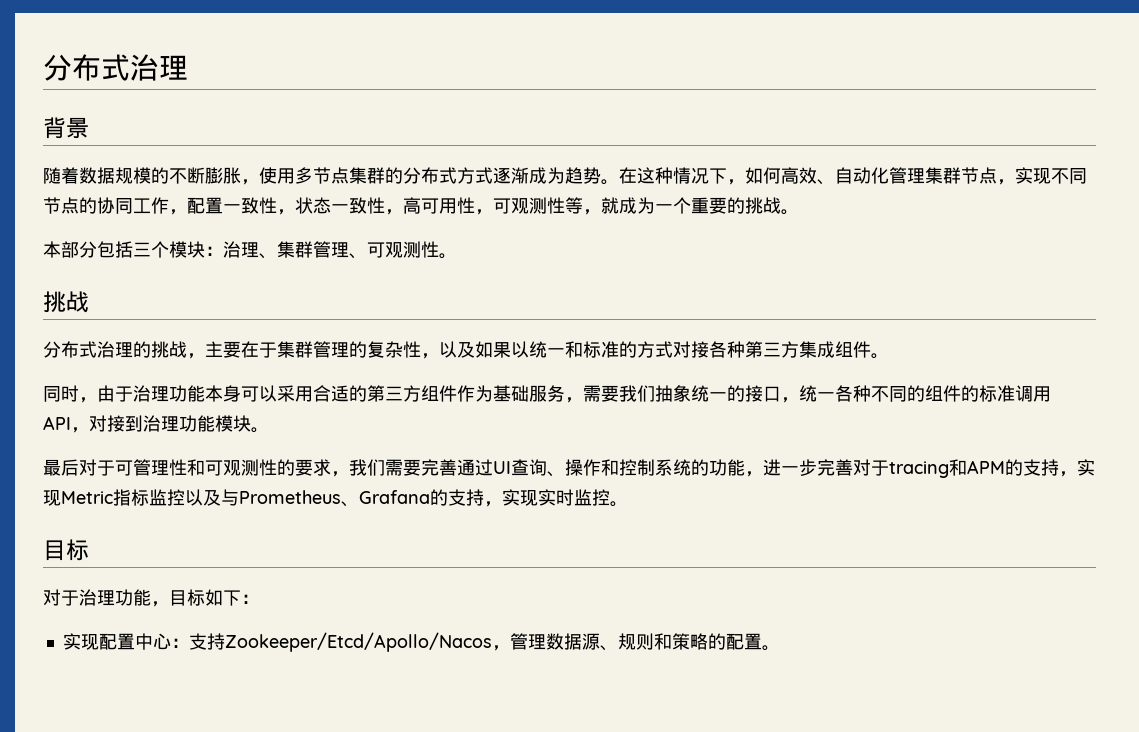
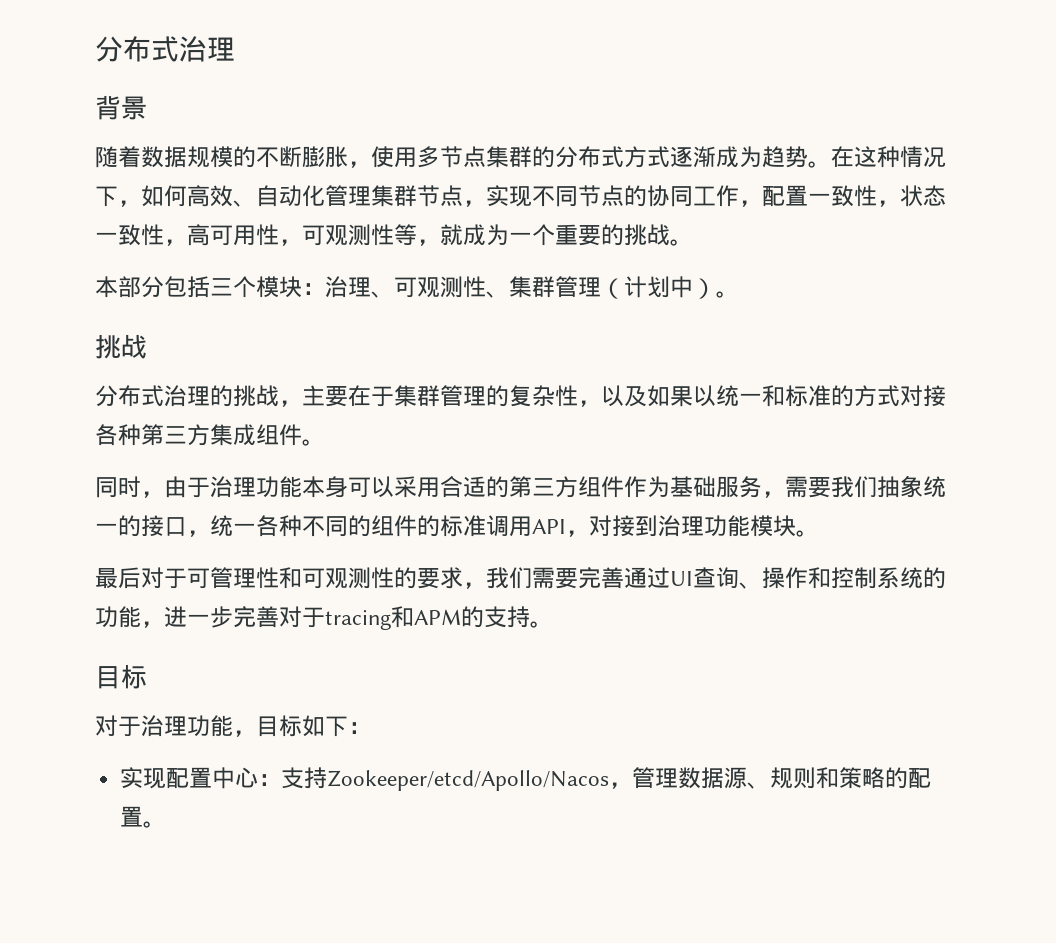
- 本部分包括三个模块：治理、集群管理、可观测性。
+ 本部分包括三个模块：治理、可观测性、集群管理（计划中）。
- 最后对于可管理性和可观测性的要求，我们需要完善通过UI查询、操作和控制系统的功能，进一步完善对于tracing和APM的支持，实现Metric指标监控以及与Prometheus、Grafana的支持，实现实时监控。
+ 最后对于可管理性和可观测性的要求，我们需要完善通过UI查询、操作和控制系统的功能，进一步完善对于tracing和APM的支持。
- 实现配置中心：支持Zookeeper/Etcd/Apollo/Nacos，管理数据源、规则和策略的配置。
+ 实现配置中心：支持Zookeeper/etcd/Apollo/Nacos，管理数据源、规则和策略的配置。

